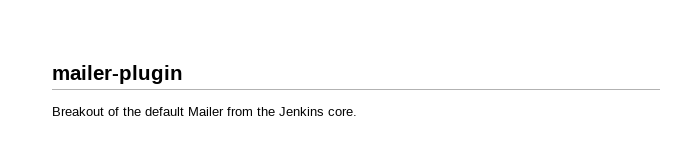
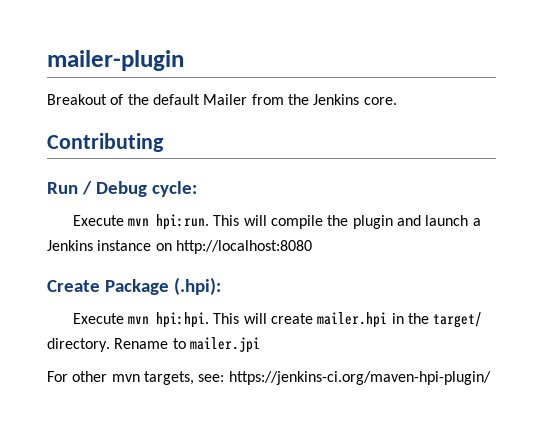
+ Contributing
+ Run / Debug cycle:
+ Execute mvn hpi:run. This will compile the plugin and launch a Jenkins instance on http://localhost:8080
+ Create Package (.hpi):
+ Execute mvn hpi:hpi. This will create mailer.hpi in the target/ directory. Rename to mailer.jpi
+ For other mvn targets, see: https://jenkins-ci.org/maven-hpi-plugin/

